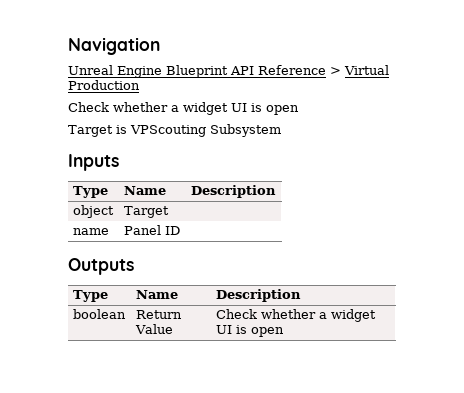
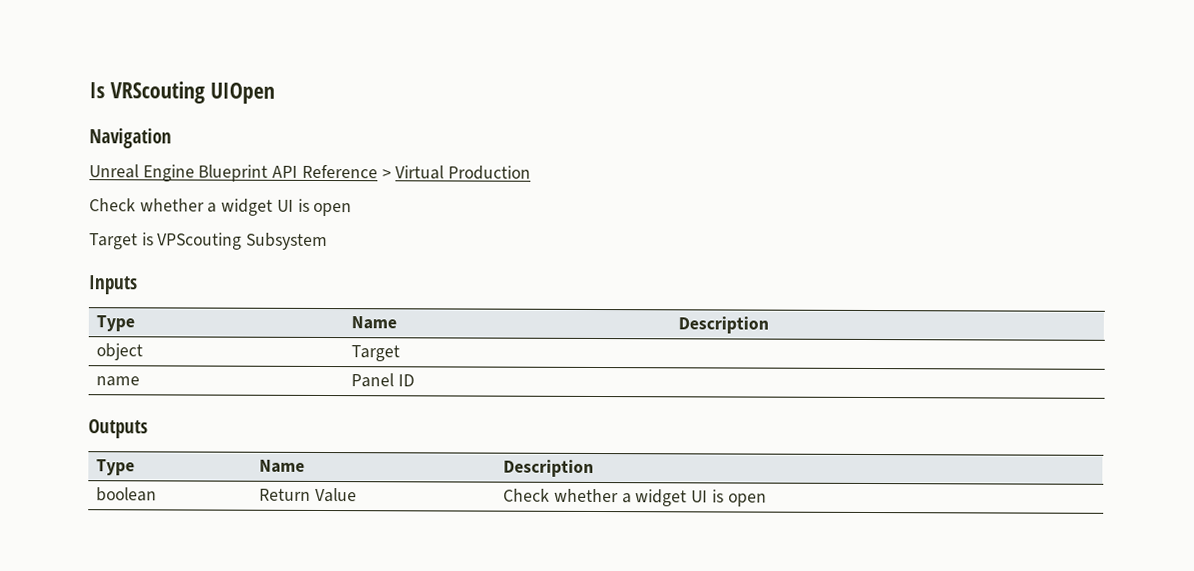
+ Is VRScouting UIOpen

